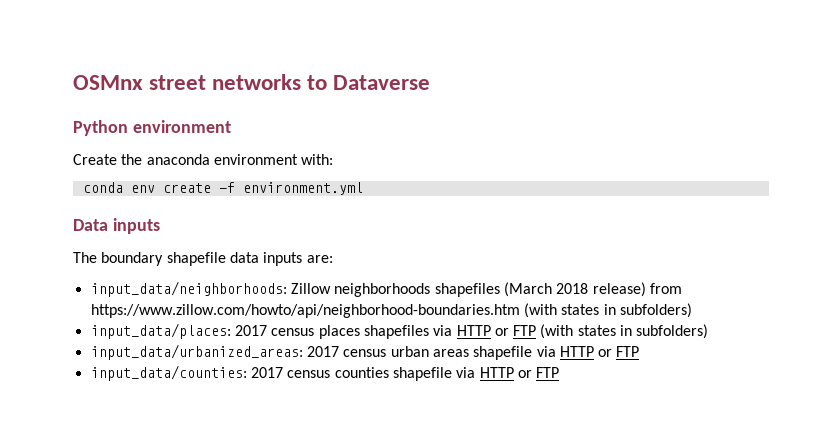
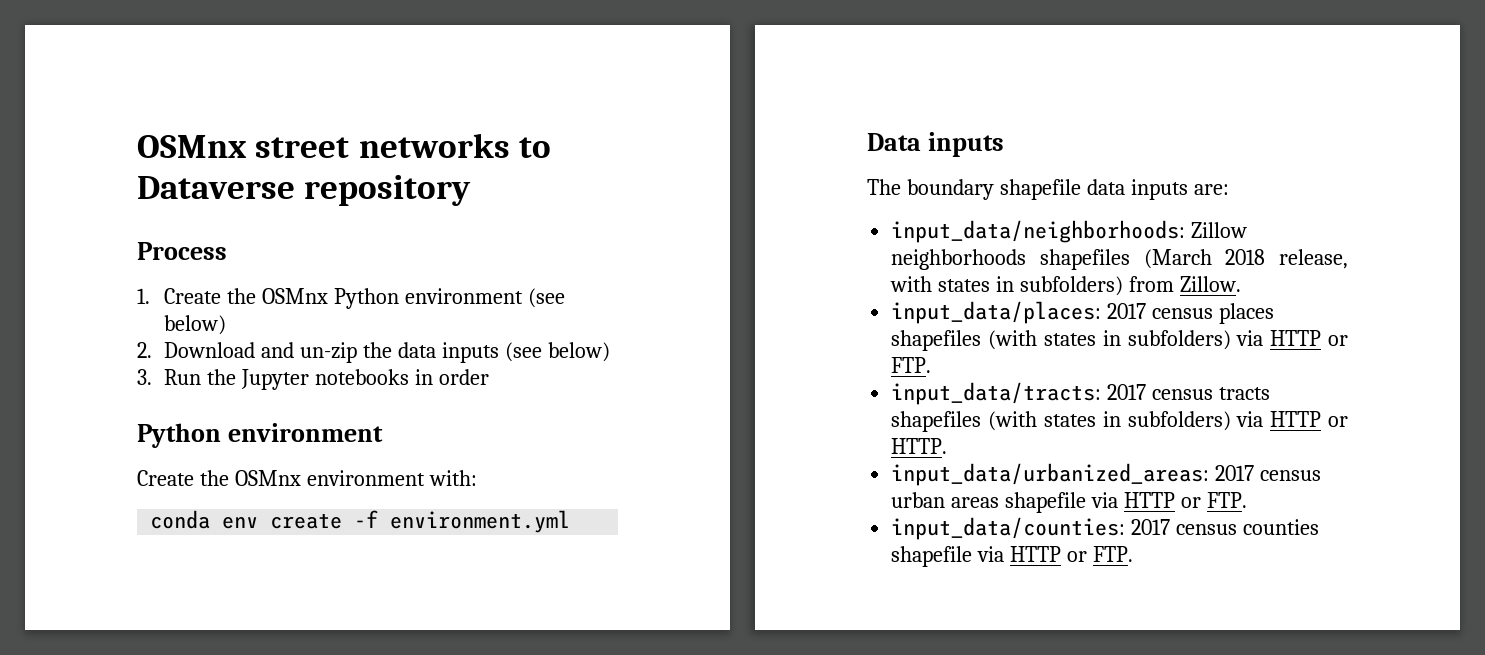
- OSMnx street networks to Dataverse
+ OSMnx street networks to Dataverse repository
+ Process
+ 1. Create the OSMnx Python environment (see below)
+ 2. Download and un-zip the data inputs (see below)
+ 3. Run the Jupyter notebooks in order
- Create the anaconda environment with:
+ Create the OSMnx environment with:
- input_data/neighborhoods: Zillow neighborhoods shapefiles (March 2018 release) from https://www.zillow.com/howto/api/neighborhood-boundaries.htm (with states in subfolders)
+ input_data/neighborhoods: Zillow neighborhoods shapefiles (March 2018 release, with states in subfolders) from Zillow.
- input_data/places: 2017 census places shapefiles via HTTP or FTP (with states in subfolders)
+ input_data/places: 2017 census places shapefiles (with states in subfolders) via HTTP or FTP.
+ input_data/tracts: 2017 census tracts shapefiles (with states in subfolders) via HTTP or HTTP.
- input_data/urbanized_areas: 2017 census urban areas shapefile via HTTP or FTP
+ input_data/urbanized_areas: 2017 census urban areas shapefile via HTTP or FTP.
- input_data/counties: 2017 census counties shapefile via HTTP or FTP
+ input_data/counties: 2017 census counties shapefile via HTTP or FTP.

